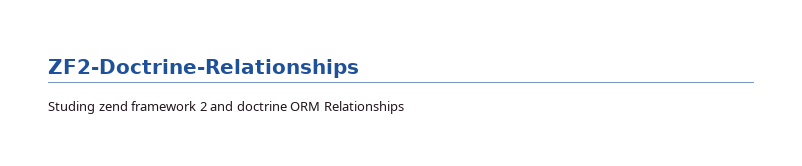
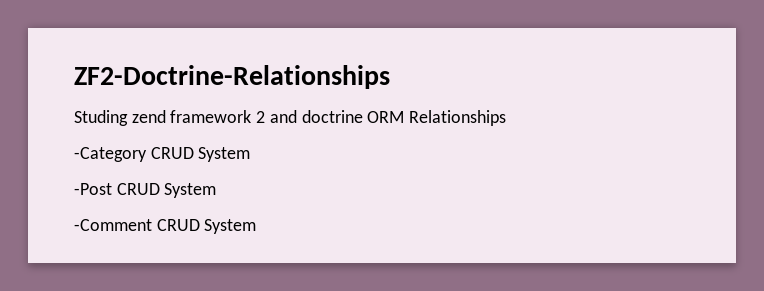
+ -Category CRUD System
+ -Post CRUD System
+ -Comment CRUD System

